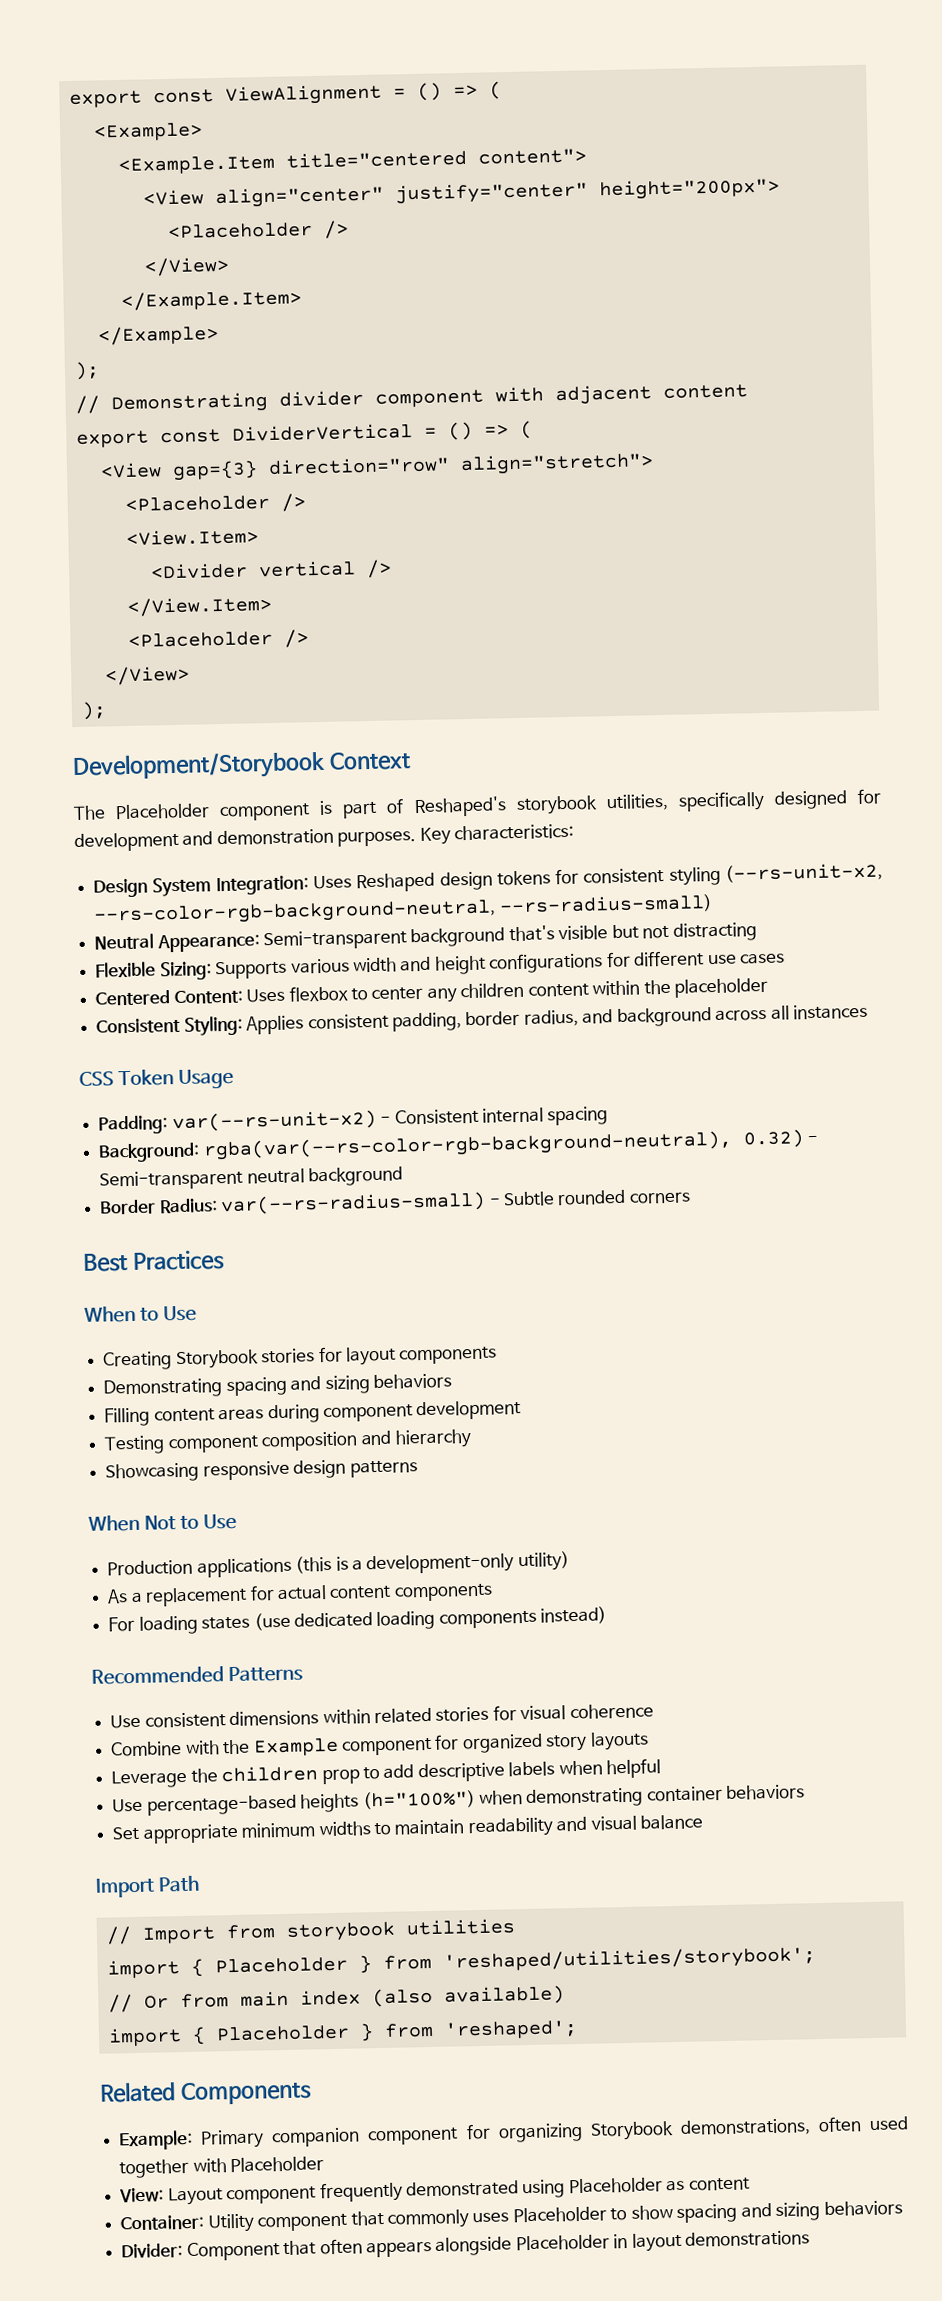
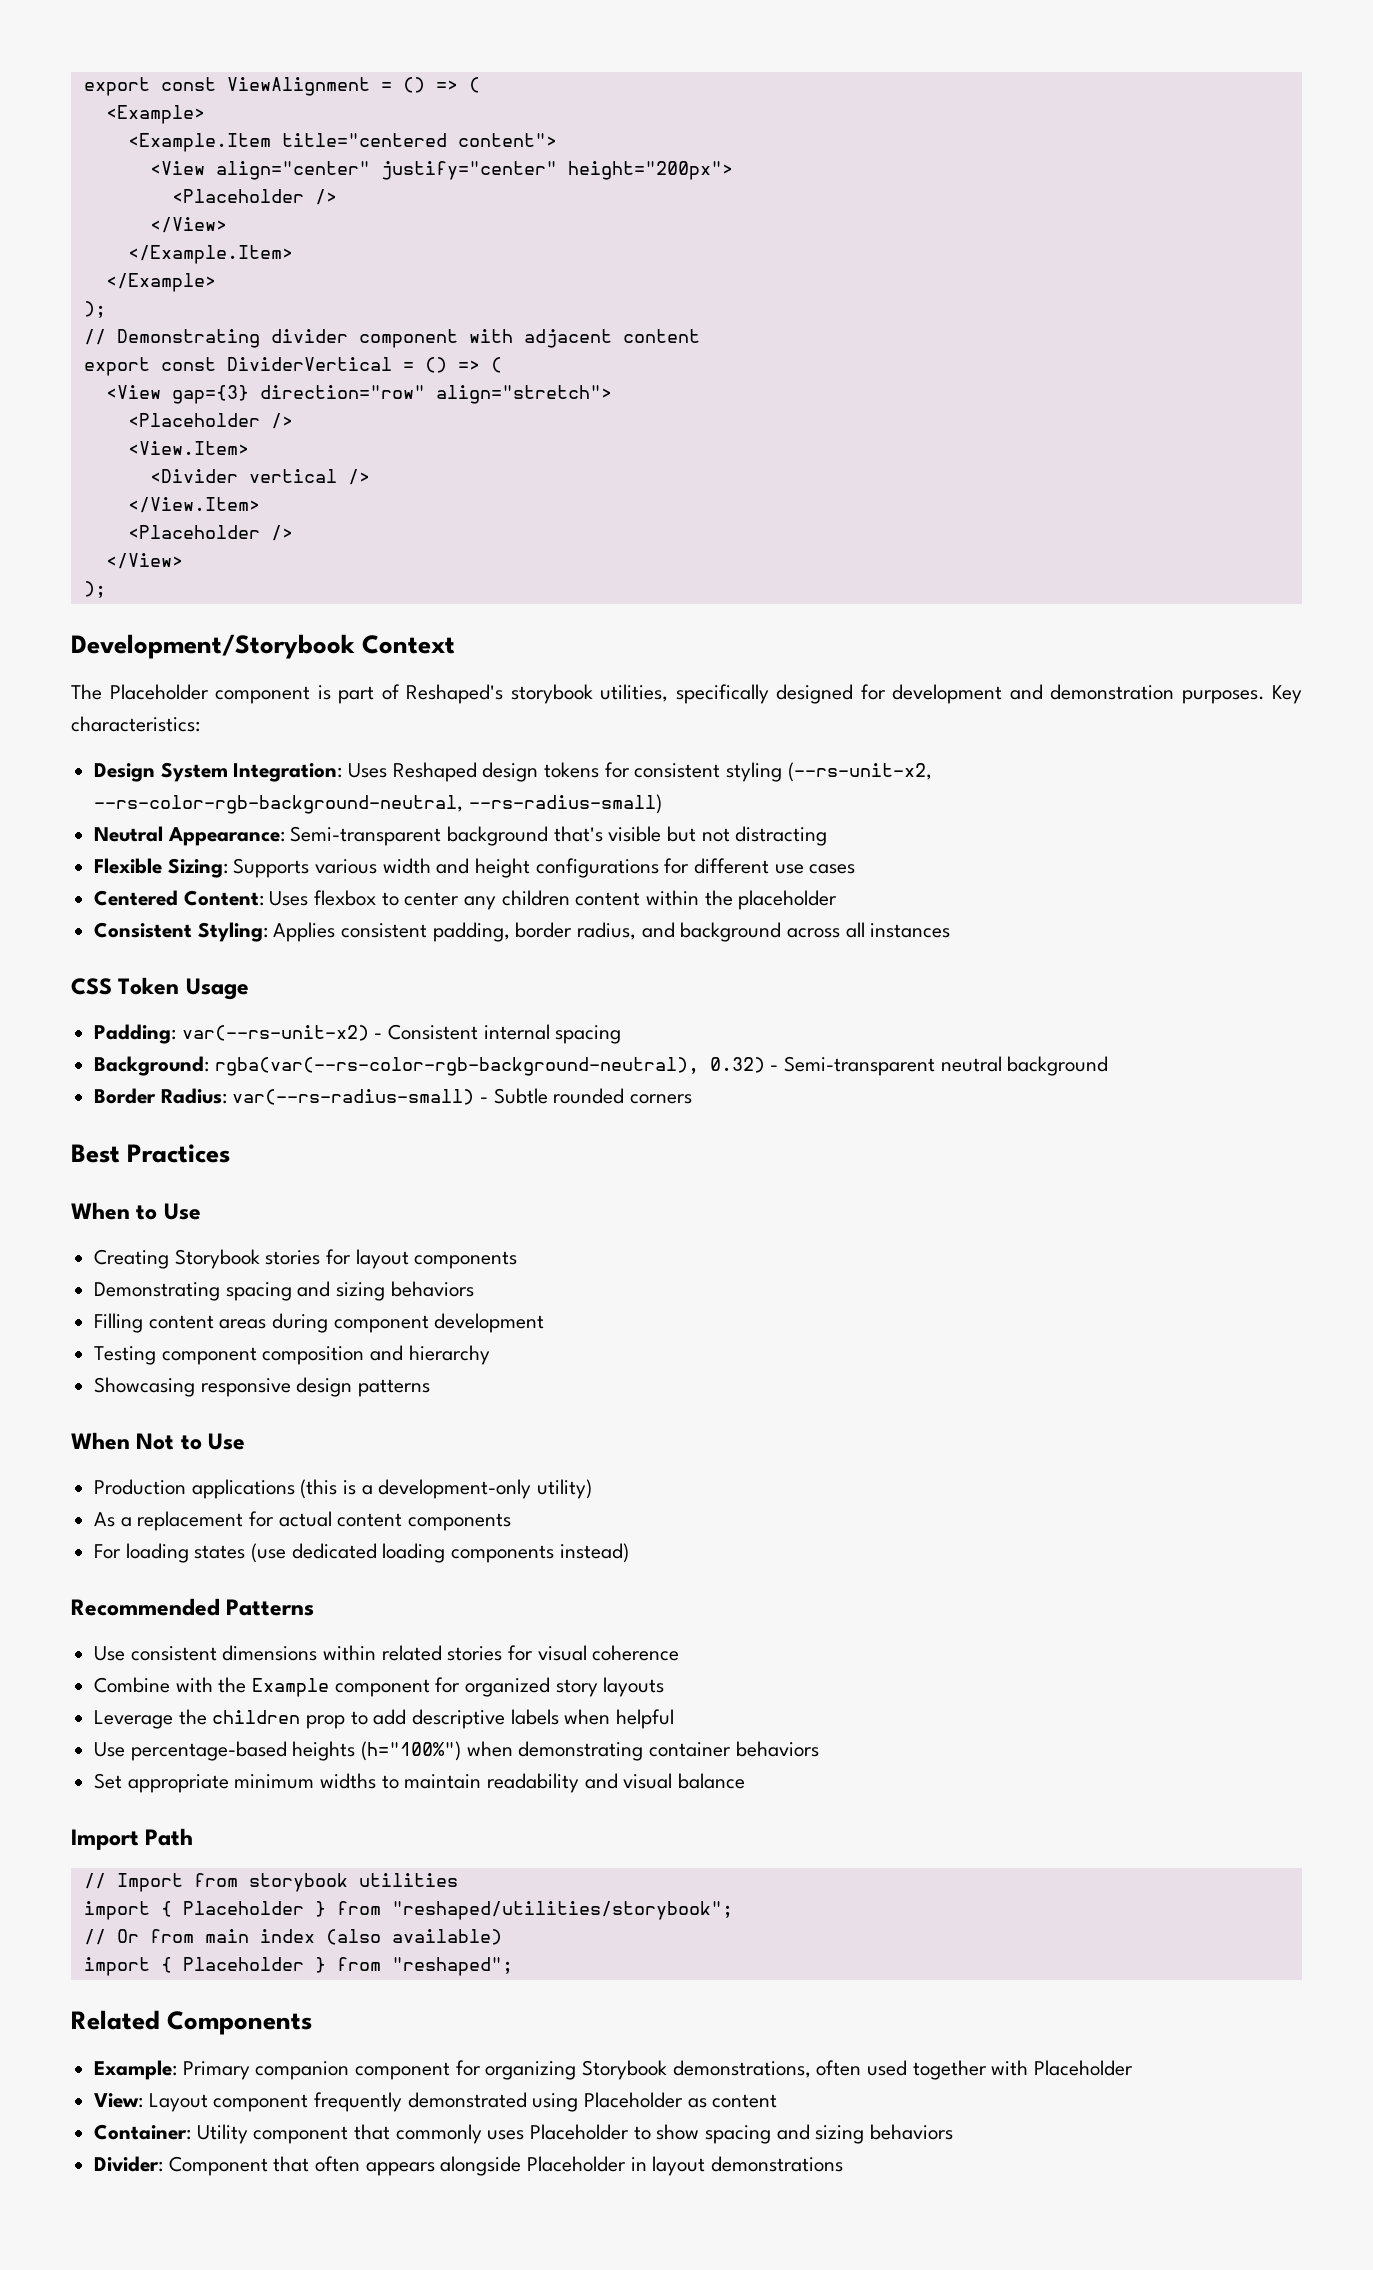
- import { Placeholder } from 'reshaped/utilities/storybook';
+ import { Placeholder } from "reshaped/utilities/storybook";
- import { Placeholder } from 'reshaped';
+ import { Placeholder } from "reshaped";

